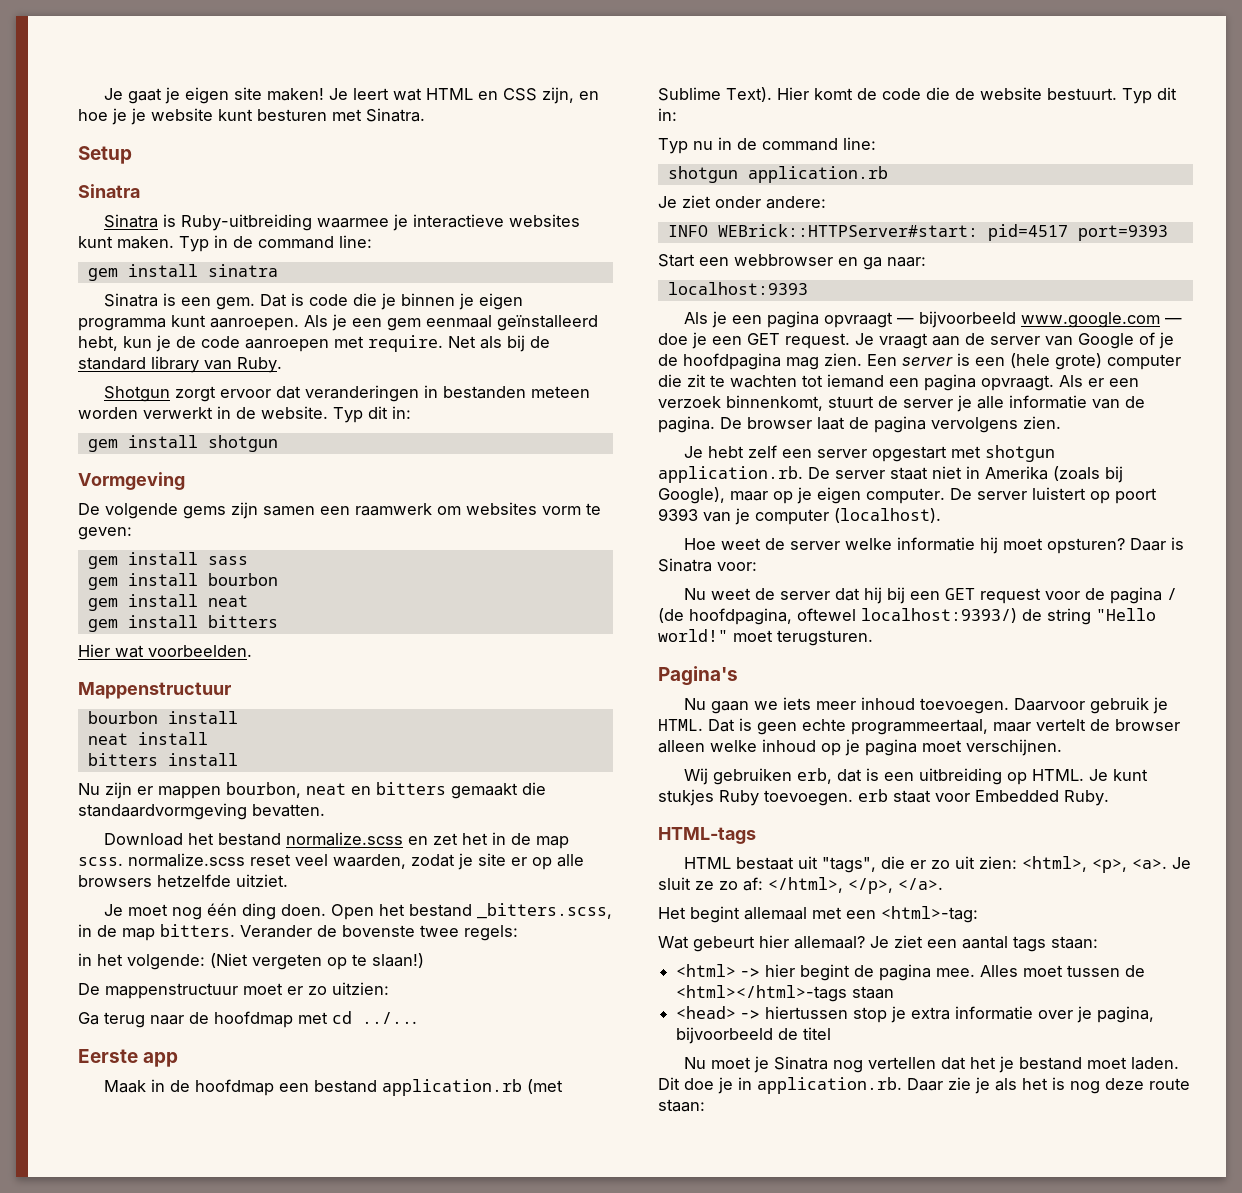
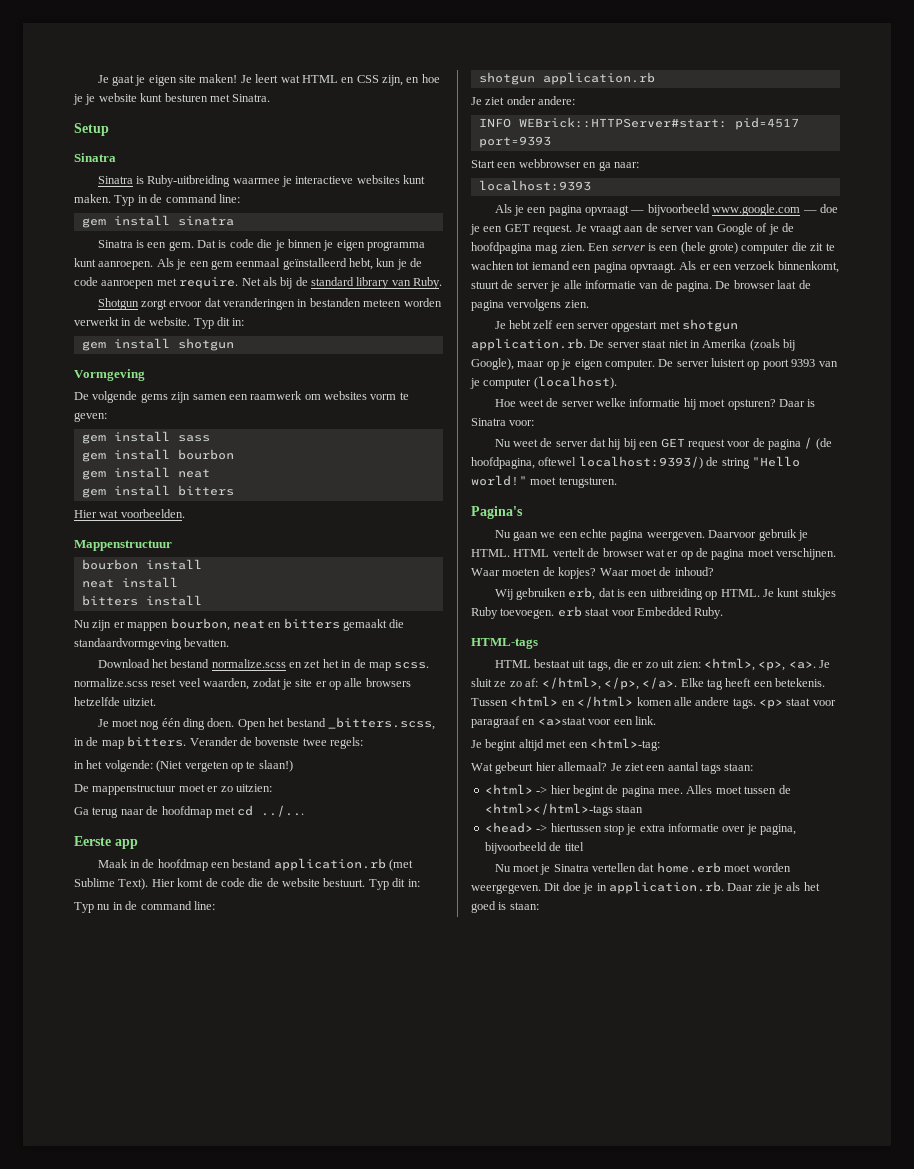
- Nu gaan we iets meer inhoud toevoegen. Daarvoor gebruik je HTML. Dat is geen echte programmeertaal, maar vertelt de browser alleen welke inhoud op je pagina moet verschijnen.
+ Nu gaan we een echte pagina weergeven. Daarvoor gebruik je HTML. HTML vertelt de browser wat er op de pagina moet verschijnen. Waar moeten de kopjes? Waar moet de inhoud?
- HTML bestaat uit "tags", die er zo uit zien: <html>, <p>, <a>.
+ HTML bestaat uit tags, die er zo uit zien: <html>, <p>, <a>.
- Je sluit ze zo af: </html>, </p>, </a>.
- Het begint allemaal met een <html>-tag:
+ Je sluit ze zo af: </html>, </p>, </a>. Elke tag heeft een betekenis. Tussen <html> en </html> komen alle andere tags. <p> staat voor paragraaf en <a>staat voor een link.
+ Je begint altijd met een <html>-tag:
- Nu moet je Sinatra nog vertellen dat het je bestand moet laden.
+ Nu moet je Sinatra vertellen dat home.erb moet worden weergegeven.
- Dit doe je in application.rb. Daar zie je als het is nog deze route staan:
+ Dit doe je in application.rb. Daar zie je als het goed is staan:

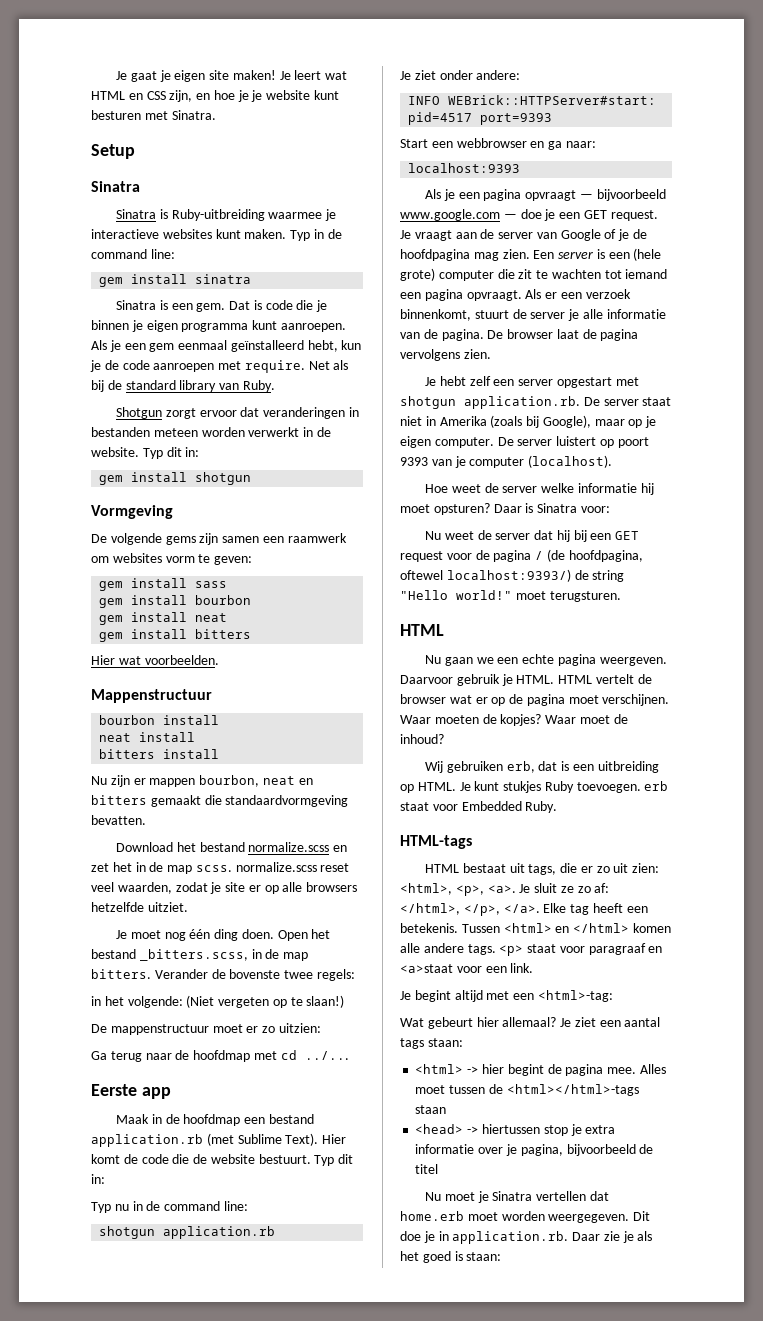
  Nu weet de server dat hij bij een GET request voor de pagina / (de hoofdpagina, oftewel localhost:9393/) de string "Hello world!" moet terugsturen.
- Pagina's
+ HTML

